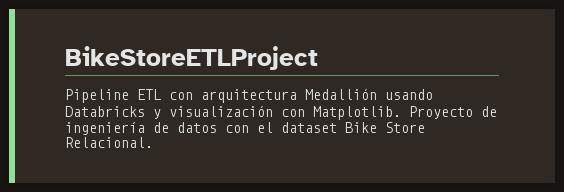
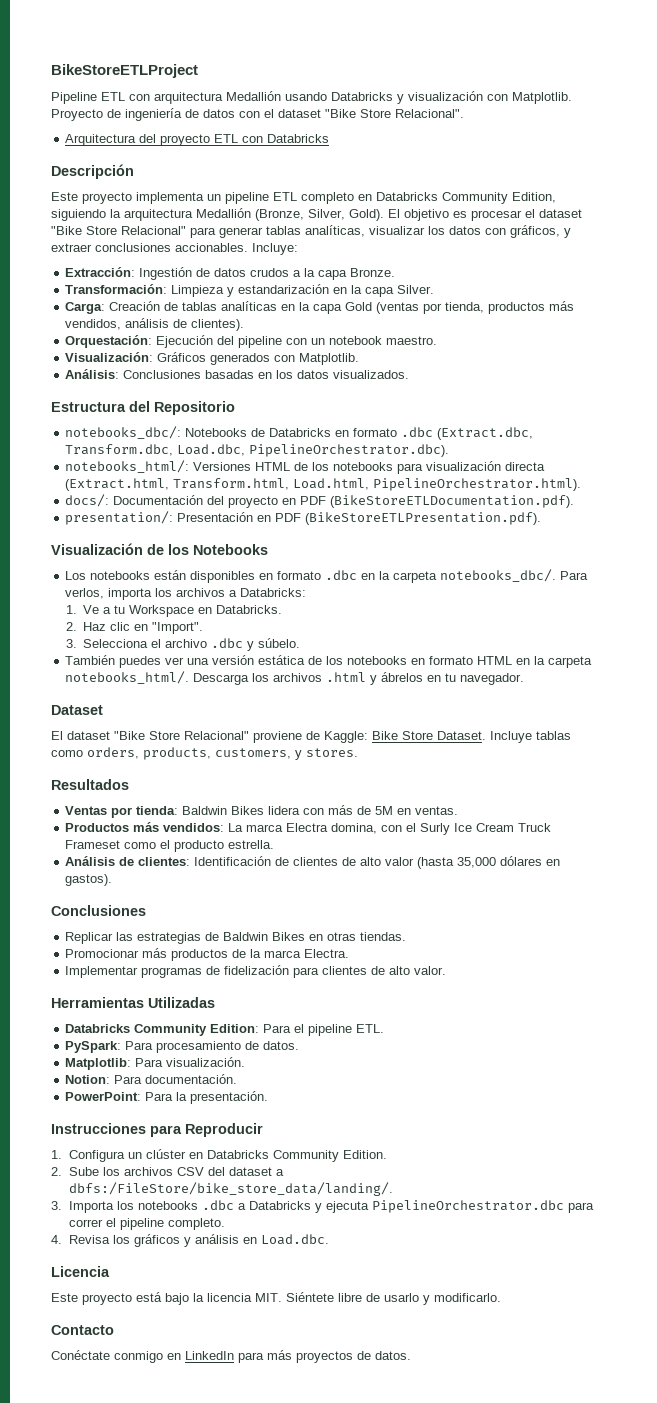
- Proyecto de ingeniería de datos con el dataset Bike Store Relacional.
+ Proyecto de ingeniería de datos con el dataset "Bike Store Relacional".
+ Arquitectura del proyecto ETL con Databricks
+ Descripción
+ Este proyecto implementa un pipeline ETL completo en Databricks Community Edition, siguiendo la arquitectura Medallión (Bronze, Silver, Gold). El objetivo es procesar el dataset "Bike Store Relacional" para generar tablas analíticas, visualizar los datos con gráficos, y extraer conclusiones accionables. Incluye:
+ Extracción: Ingestión de datos crudos a la capa Bronze.
+ Transformación: Limpieza y estandarización en la capa Silver.
+ Carga: Creación de tablas analíticas en la capa Gold (ventas por tienda, productos más vendidos, análisis de clientes).
+ Orquestación: Ejecución del pipeline con un notebook maestro.
+ Visualización: Gráficos generados con Matplotlib.
+ Análisis: Conclusiones basadas en los datos visualizados.
+ Estructura del Repositorio
+ notebooks_dbc/: Notebooks de Databricks en formato .dbc (Extract.dbc, Transform.dbc, Load.dbc, PipelineOrchestrator.dbc).
+ notebooks_html/: Versiones HTML de los notebooks para visualización directa (Extract.html, Transform.html, Load.html, PipelineOrchestrator.html).
+ docs/: Documentación del proyecto en PDF (BikeStoreETLDocumentation.pdf).
+ presentation/: Presentación en PDF (BikeStoreETLPresentation.pdf).
+ Visualización de los Notebooks
+ Los notebooks están disponibles en formato .dbc en la carpeta notebooks_dbc/. Para verlos, importa los archivos a Databricks:
+ 1. Ve a tu Workspace en Databricks.
+ 2. Haz clic en "Import".
+ 3. Selecciona el archivo .dbc y súbelo.
+ También puedes ver una versión estática de los notebooks en formato HTML en la carpeta notebooks_html/. Descarga los archivos .html y ábrelos en tu navegador.
+ Dataset
+ El dataset "Bike Store Relacional" proviene de Kaggle: Bike Store Dataset. Incluye tablas como orders, products, customers, y stores.
+ Resultados
+ Ventas por tienda: Baldwin Bikes lidera con más de 5M en ventas.
+ Productos más vendidos: La marca Electra domina, con el Surly Ice Cream Truck Frameset como el producto estrella.
+ Análisis de clientes: Identificación de clientes de alto valor (hasta 35,000 dólares en gastos).
+ Conclusiones
+ Replicar las estrategias de Baldwin Bikes en otras tiendas.
+ Promocionar más productos de la marca Electra.
+ Implementar programas de fidelización para clientes de alto valor.
+ Herramientas Utilizadas
+ Databricks Community Edition: Para el pipeline ETL.
+ PySpark: Para procesamiento de datos.
+ Matplotlib: Para visualización.
+ Notion: Para documentación.
+ PowerPoint: Para la presentación.
+ Instrucciones para Reproducir
+ 1. Configura un clúster en Databricks Community Edition.
+ 2. Sube los archivos CSV del dataset a dbfs:/FileStore/bike_store_data/landing/.
+ 3. Importa los notebooks .dbc a Databricks y ejecuta PipelineOrchestrator.dbc para correr el pipeline completo.
+ 4. Revisa los gráficos y análisis en Load.dbc.
+ Licencia
+ Este proyecto está bajo la licencia MIT. Siéntete libre de usarlo y modificarlo.
+ Contacto
+ Conéctate conmigo en LinkedIn para más proyectos de datos.

